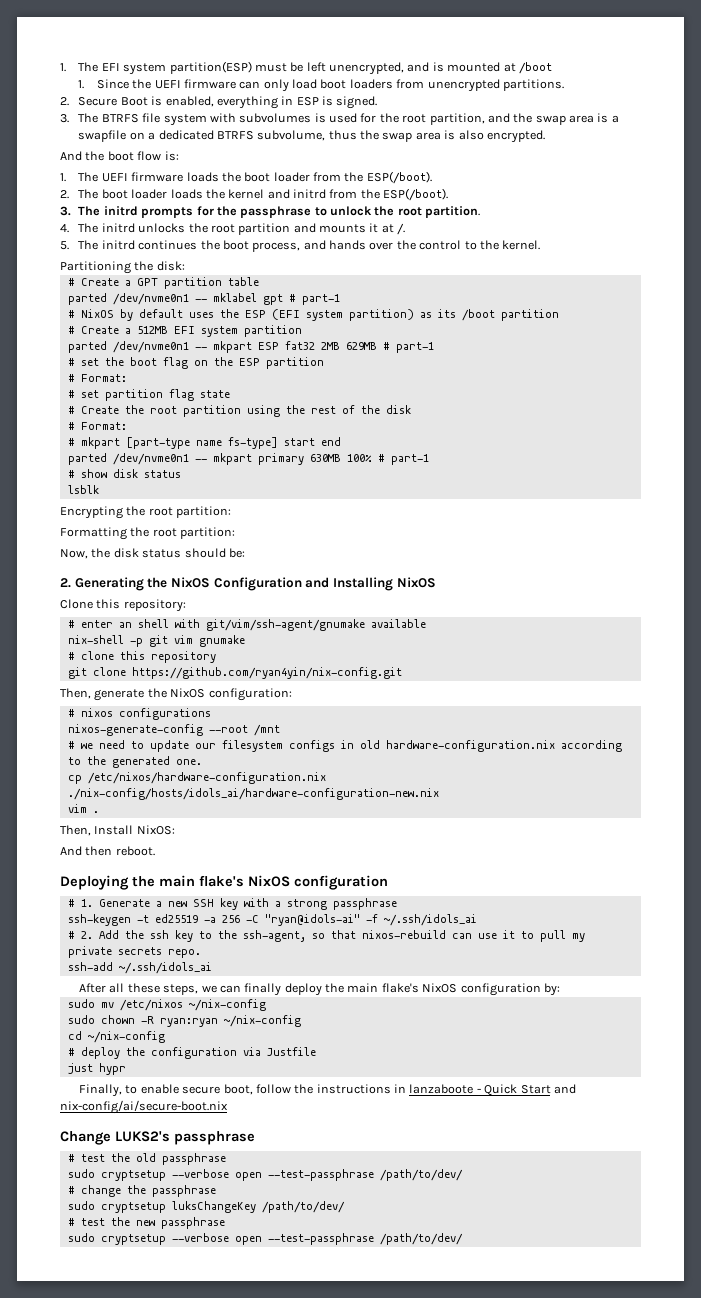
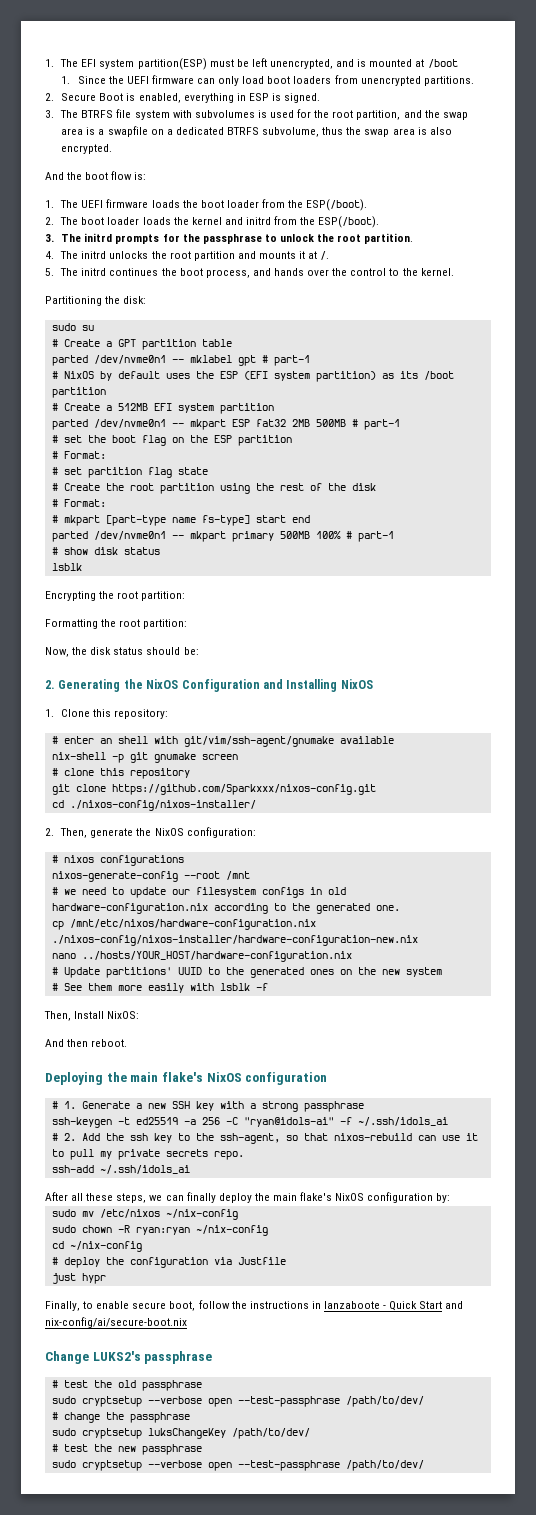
+ sudo su
- parted /dev/nvme0n1 -- mkpart ESP fat32 2MB 629MB # part-1
+ parted /dev/nvme0n1 -- mkpart ESP fat32 2MB 500MB # part-1
- parted /dev/nvme0n1 -- mkpart primary 630MB 100% # part-1
+ parted /dev/nvme0n1 -- mkpart primary 500MB 100% # part-1
- Clone this repository:
+ 1. Clone this repository:
- nix-shell -p git vim gnumake
+ nix-shell -p git gnumake screen
- git clone https://github.com/ryan4yin/nix-config.git
- Then, generate the NixOS configuration:
+ git clone https://github.com/Sparkxxx/nixos-config.git
+ cd ./nixos-config/nixos-installer/
+ 2. Then, generate the NixOS configuration:
- cp /etc/nixos/hardware-configuration.nix ./nix-config/hosts/idols_ai/hardware-configuration-new.nix
- vim .
+ cp /mnt/etc/nixos/hardware-configuration.nix ./nixos-config/nixos-installer/hardware-configuration-new.nix
+ nano ../hosts/YOUR_HOST/hardware-configuration.nix
+ # Update partitions' UUID to the generated ones on the new system
+ # See them more easily with lsblk -f

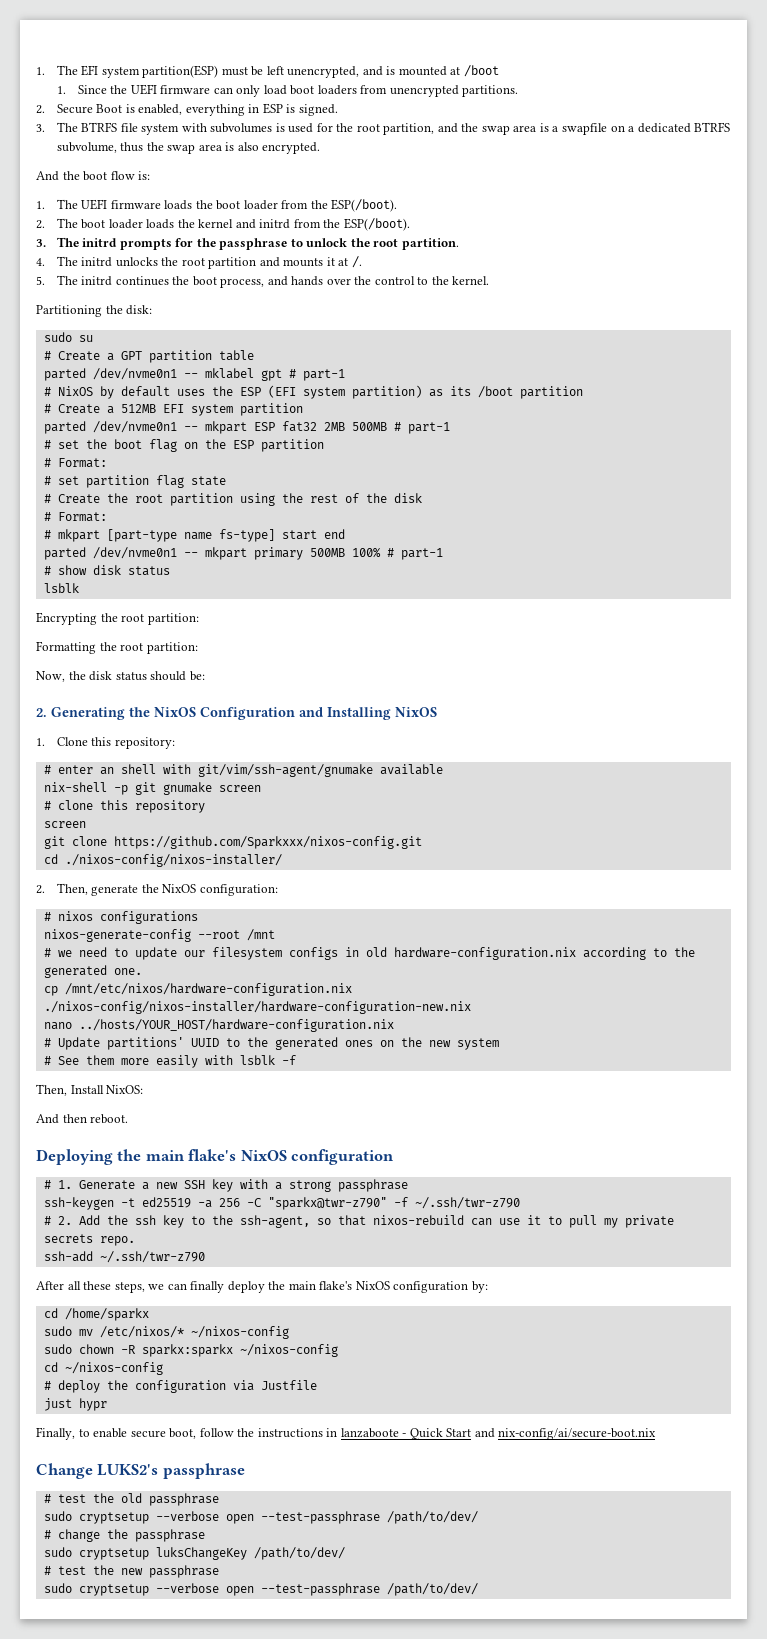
  # clone this repository
+ screen
- ssh-keygen -t ed25519 -a 256 -C "ryan@idols-ai" -f ~/.ssh/idols_ai
+ ssh-keygen -t ed25519 -a 256 -C "sparkx@twr-z790" -f ~/.ssh/twr-z790
- ssh-add ~/.ssh/idols_ai
+ ssh-add ~/.ssh/twr-z790
+ cd /home/sparkx
- sudo mv /etc/nixos ~/nix-config
+ sudo mv /etc/nixos/* ~/nixos-config
- sudo chown -R ryan:ryan ~/nix-config
- cd ~/nix-config
+ sudo chown -R sparkx:sparkx ~/nixos-config
+ cd ~/nixos-config

